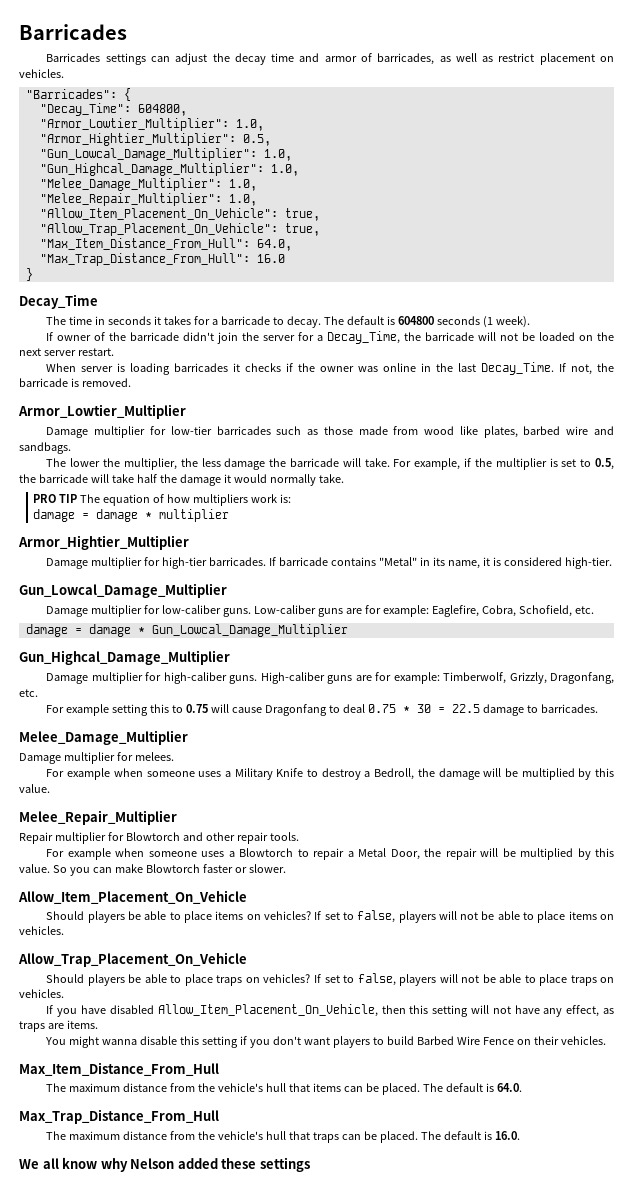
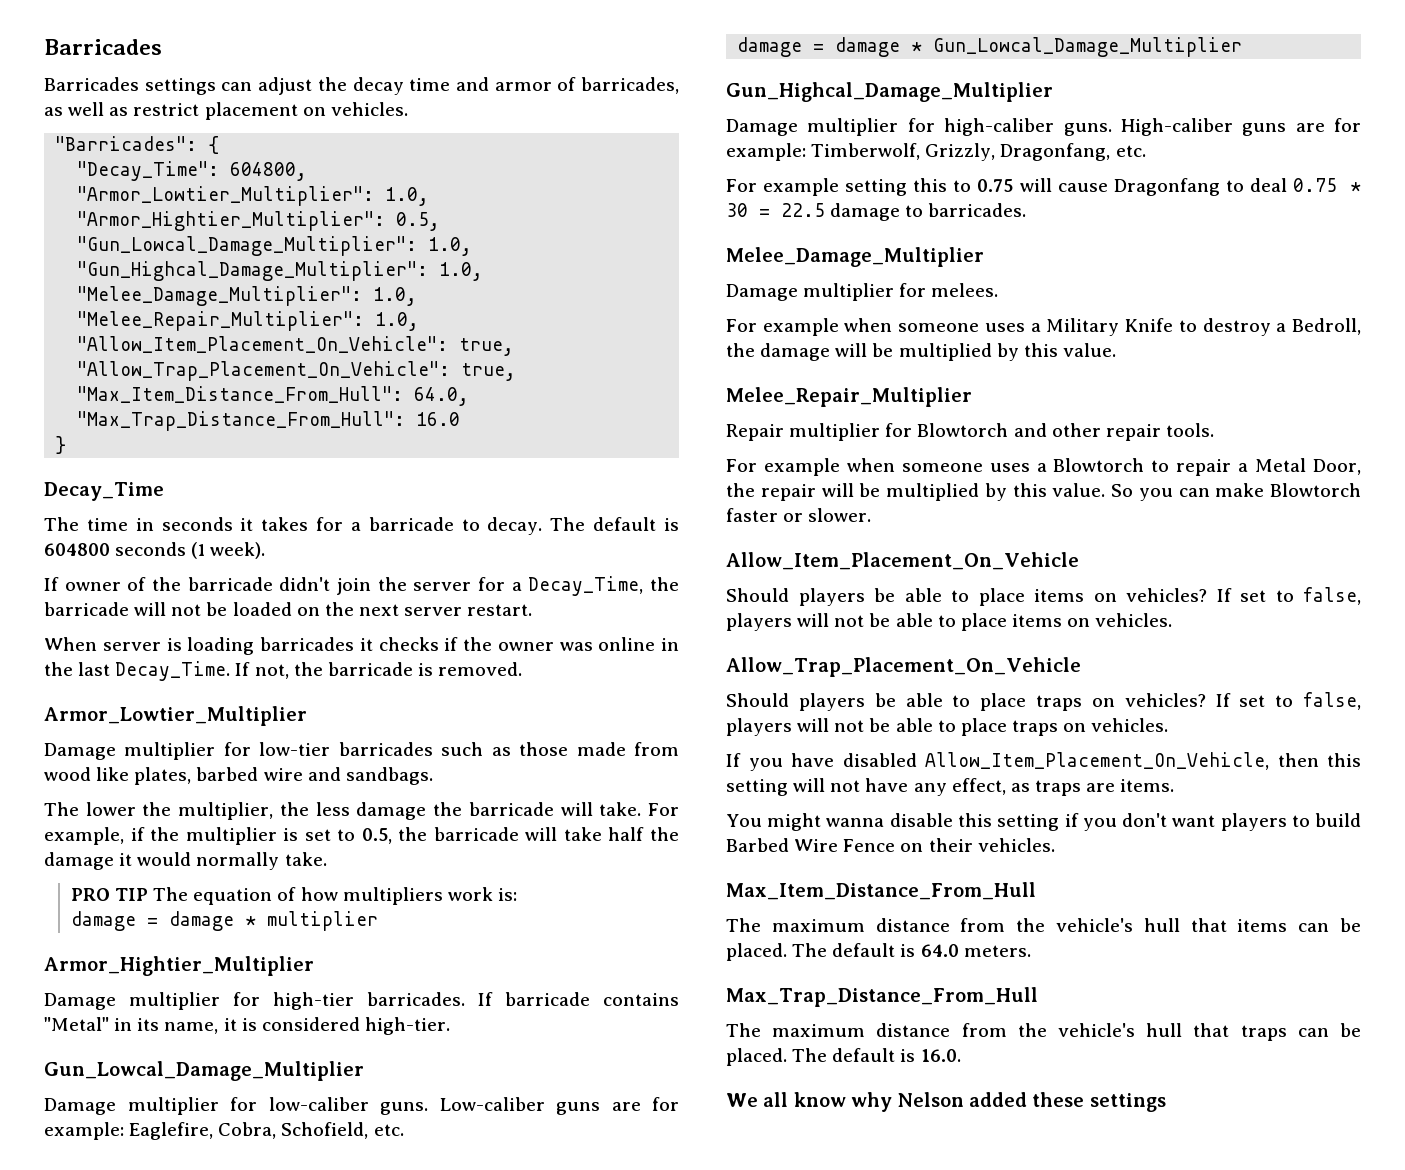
- The default is 64.0.
+ The default is 64.0 meters.

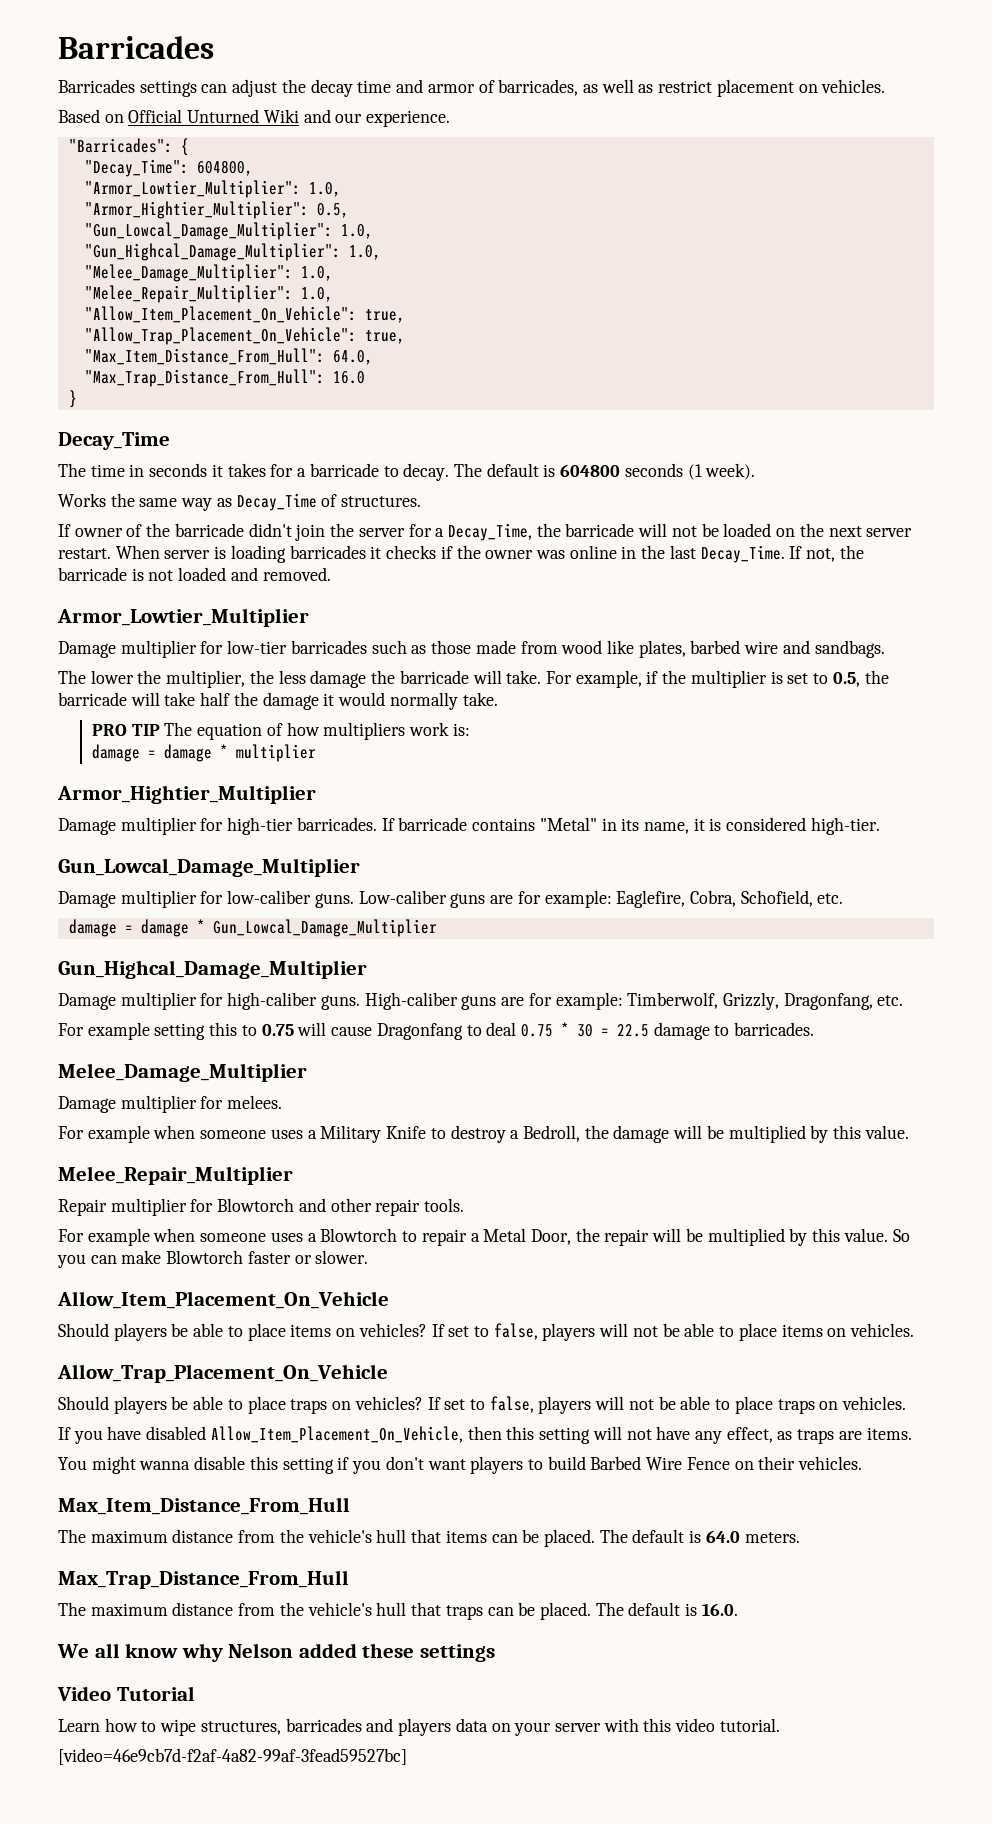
+ Based on Official Unturned Wiki and our experience.
+ Works the same way as Decay_Time of structures.
- If owner of the barricade didn't join the server for a Decay_Time, the barricade will not be loaded on the next server restart.
- When server is loading barricades it checks if the owner was online in the last Decay_Time.
+ If owner of the barricade didn't join the server for a Decay_Time, the barricade will not be loaded on the next server restart. When server is loading barricades it checks if the owner was online in the last Decay_Time.
- If not, the barricade is removed.
+ If not, the barricade is not loaded and removed.
+ Video Tutorial
+ Learn how to wipe structures, barricades and players data on your server with this video tutorial.
+ [video=46e9cb7d-f2af-4a82-99af-3fead59527bc]

